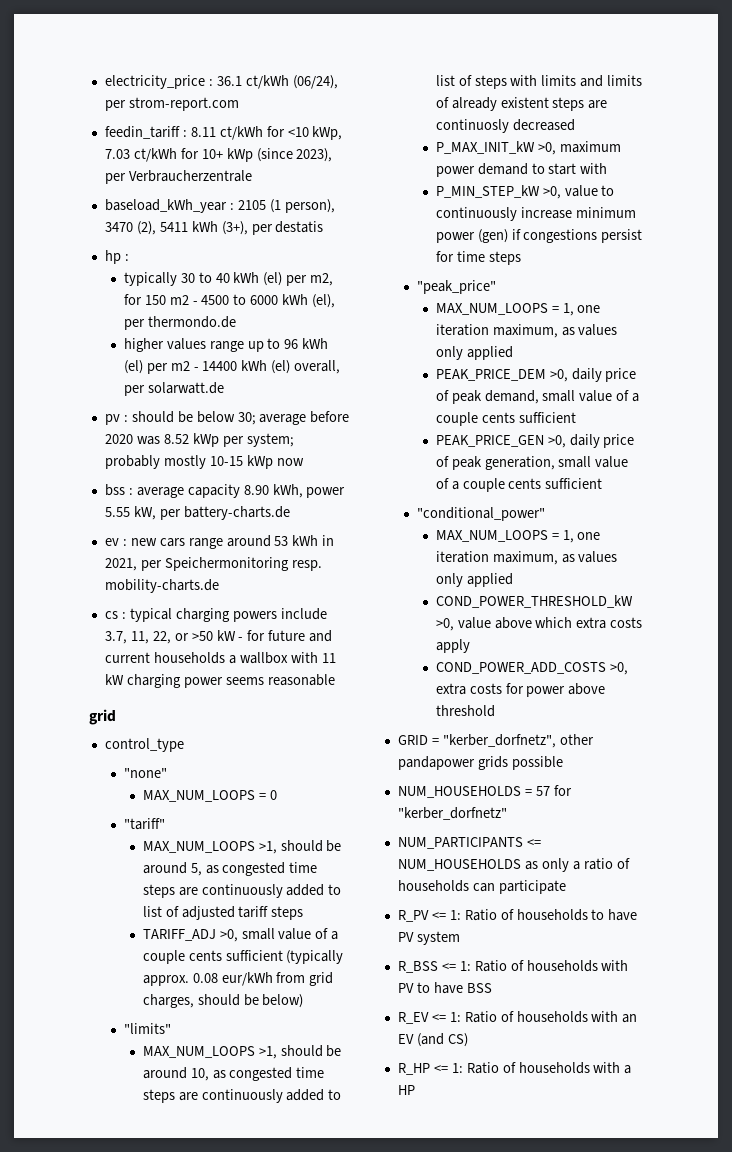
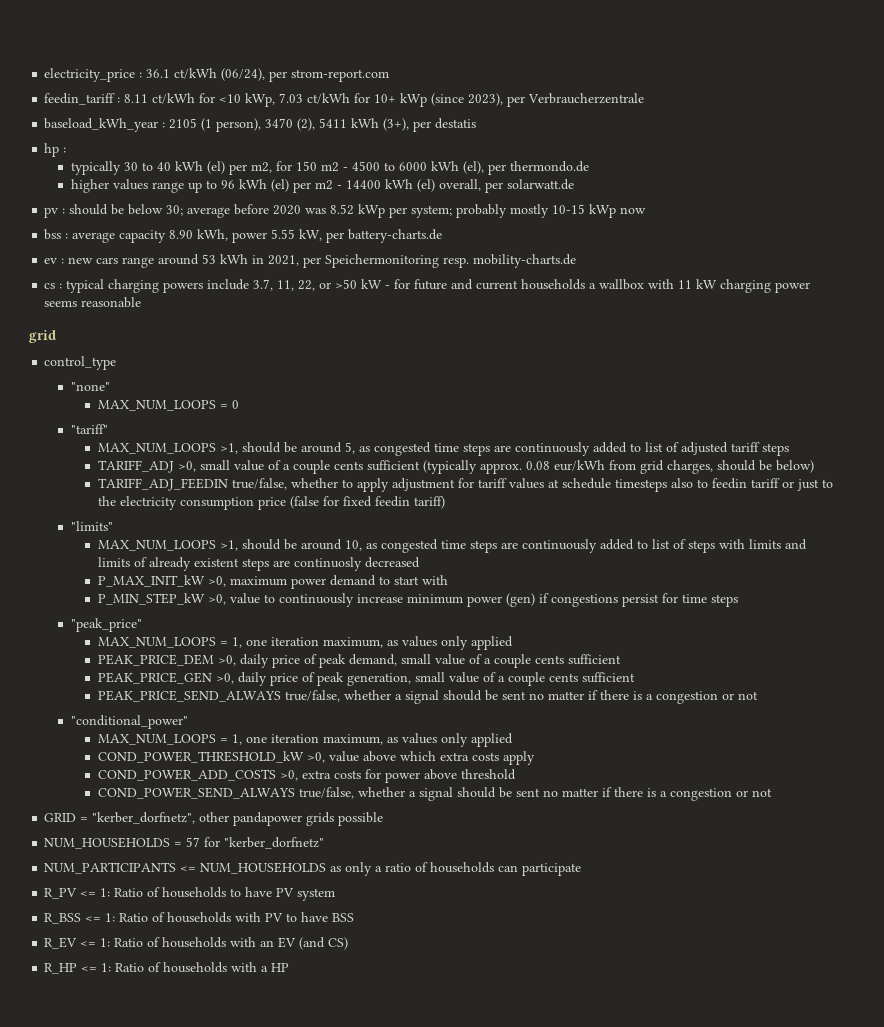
+ TARIFF_ADJ_FEEDIN true/false, whether to apply adjustment for tariff values at schedule timesteps also to feedin tariff or just to the electricity consumption price (false for fixed feedin tariff)
+ PEAK_PRICE_SEND_ALWAYS true/false, whether a signal should be sent no matter if there is a congestion or not
+ COND_POWER_SEND_ALWAYS true/false, whether a signal should be sent no matter if there is a congestion or not

